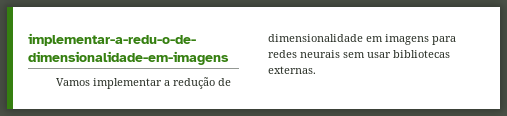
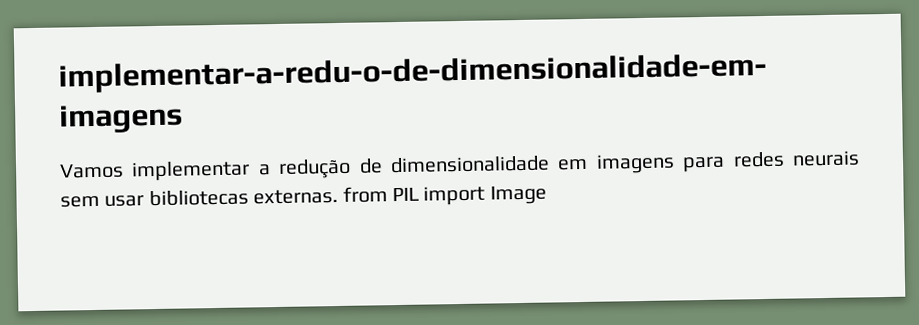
- Vamos implementar a redução de dimensionalidade em imagens para redes neurais sem usar bibliotecas externas.
+ Vamos implementar a redução de dimensionalidade em imagens para redes neurais sem usar bibliotecas externas. from PIL import Image

